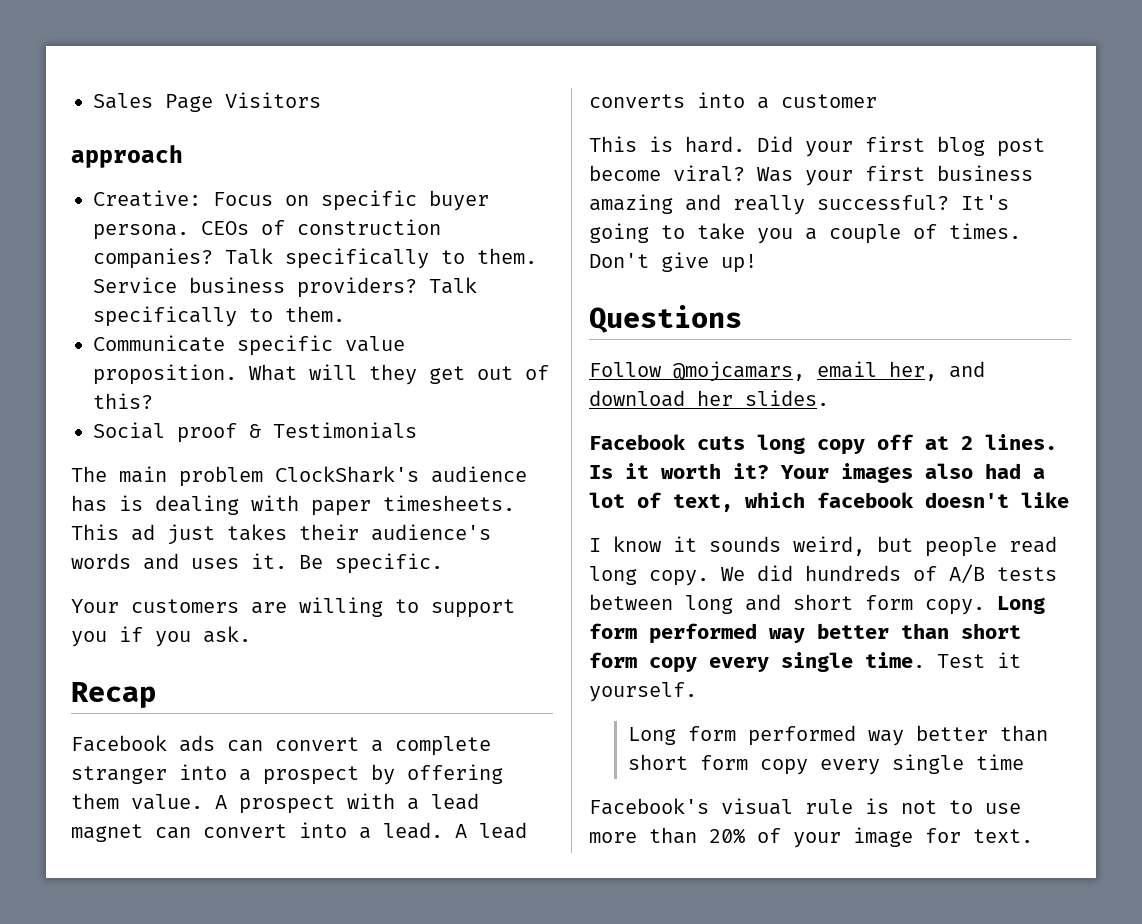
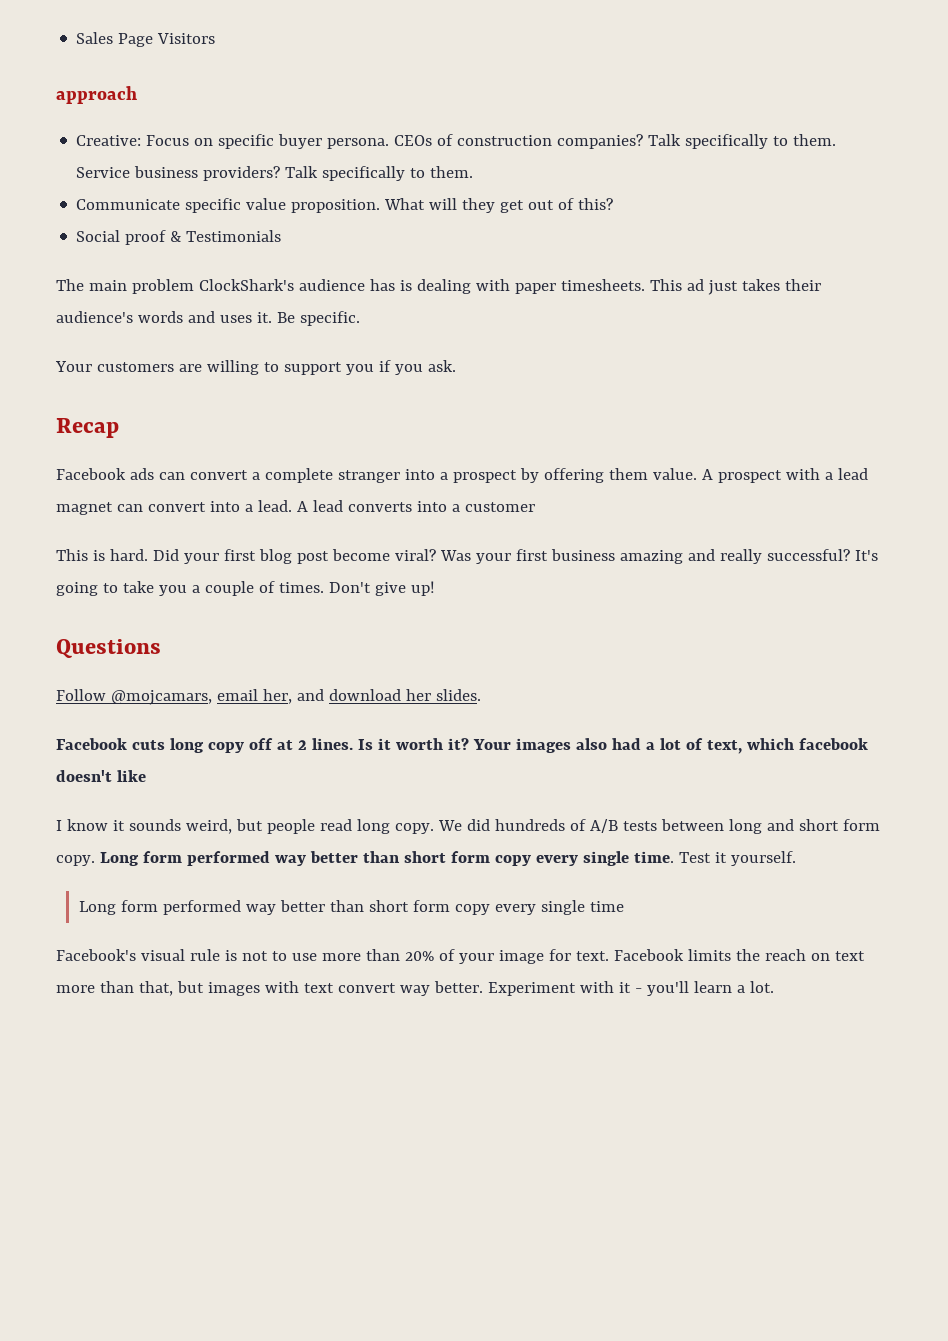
+ Facebook limits the reach on text more than that, but images with text convert way better. Experiment with it - you'll learn a lot.

